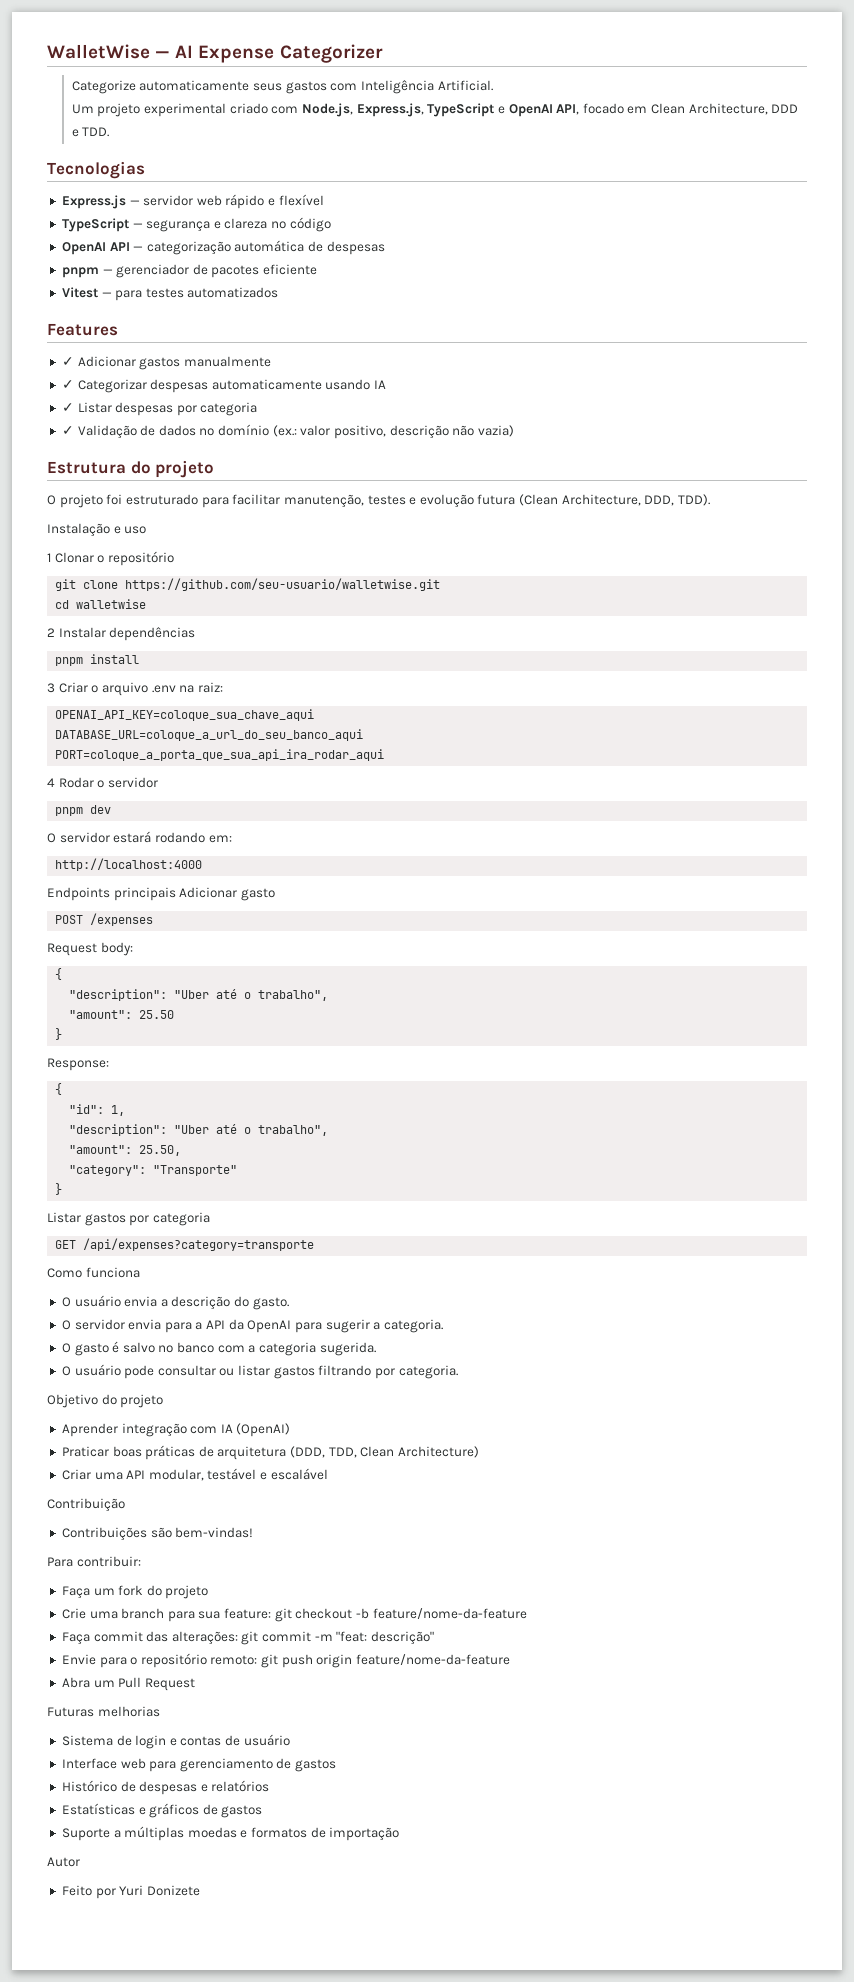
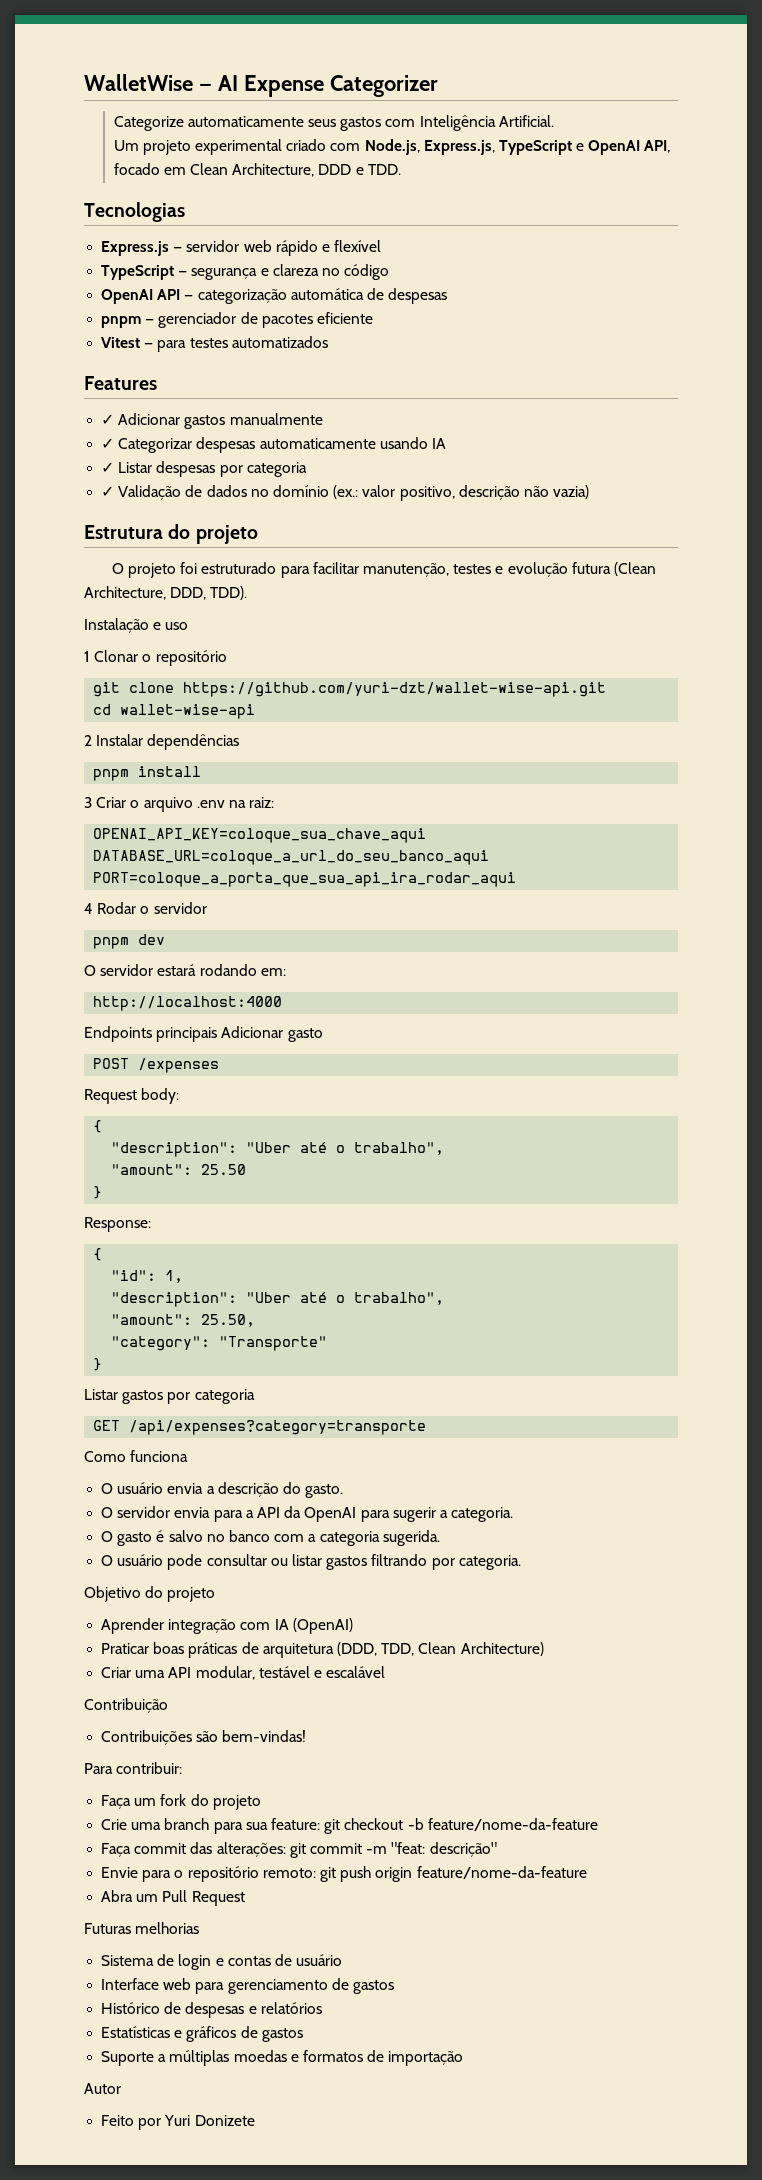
- git clone https://github.com/seu-usuario/walletwise.git
+ git clone https://github.com/yuri-dzt/wallet-wise-api.git
- cd walletwise
+ cd wallet-wise-api

